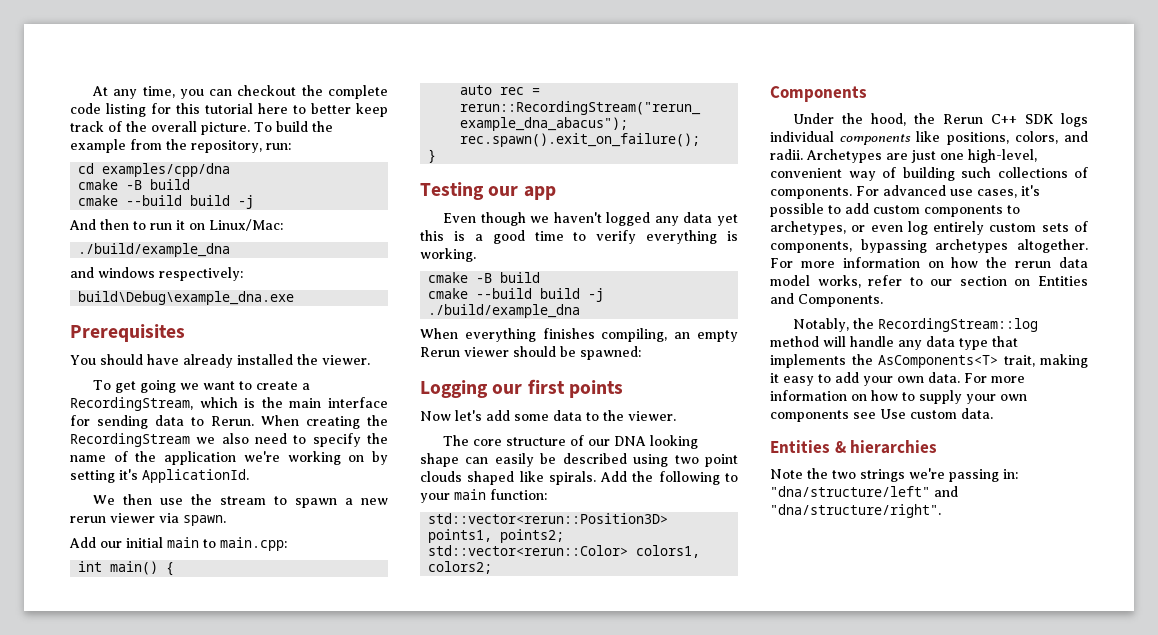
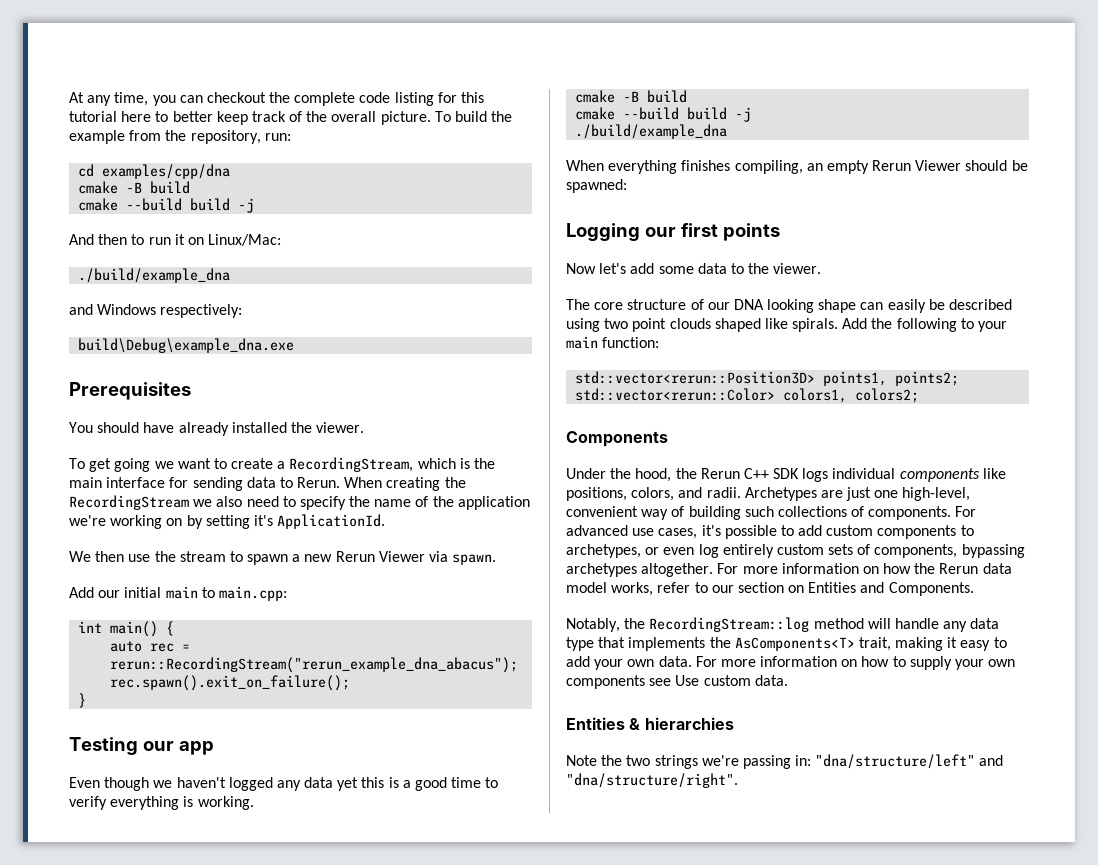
- and windows respectively:
+ and Windows respectively:
- We then use the stream to spawn a new rerun viewer via spawn.
+ We then use the stream to spawn a new Rerun Viewer via spawn.
- When everything finishes compiling, an empty Rerun viewer should be spawned:
+ When everything finishes compiling, an empty Rerun Viewer should be spawned:
- For more information on how the rerun data model works, refer to our section on Entities and Components.
+ For more information on how the Rerun data model works, refer to our section on Entities and Components.

